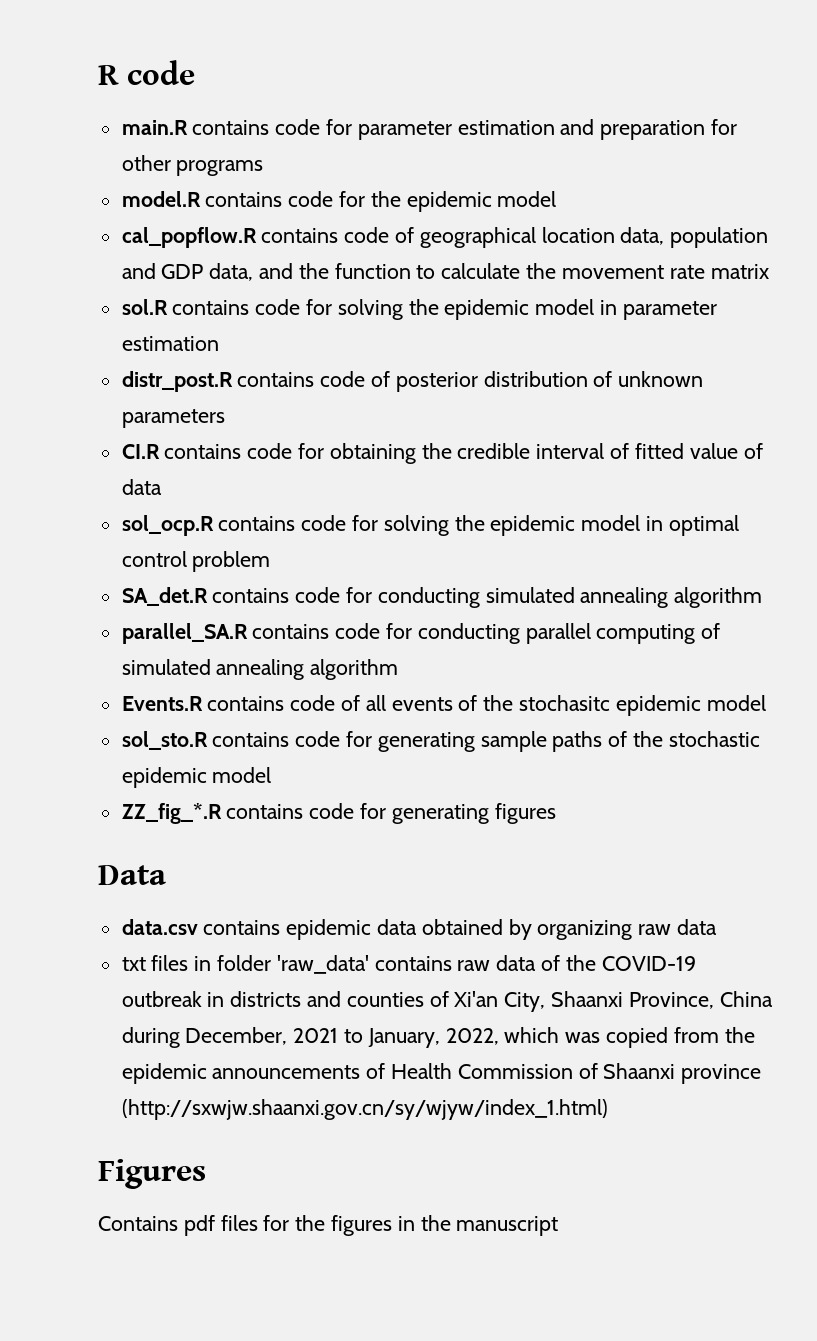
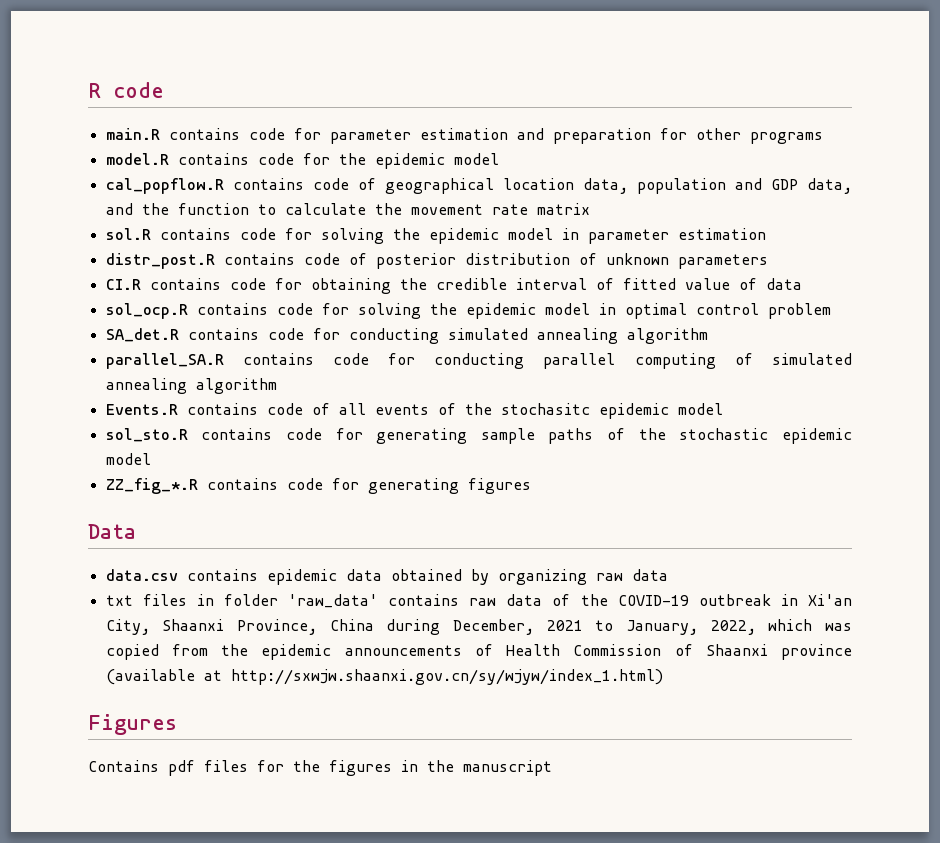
- txt files in folder 'raw_data' contains raw data of the COVID-19 outbreak in districts and counties of Xi'an City, Shaanxi Province, China during December, 2021 to January, 2022, which was copied from the epidemic announcements of Health Commission of Shaanxi province (http://sxwjw.shaanxi.gov.cn/sy/wjyw/index_1.html)
+ txt files in folder 'raw_data' contains raw data of the COVID-19 outbreak in Xi'an City, Shaanxi Province, China during December, 2021 to January, 2022, which was copied from the epidemic announcements of Health Commission of Shaanxi province (available at http://sxwjw.shaanxi.gov.cn/sy/wjyw/index_1.html)

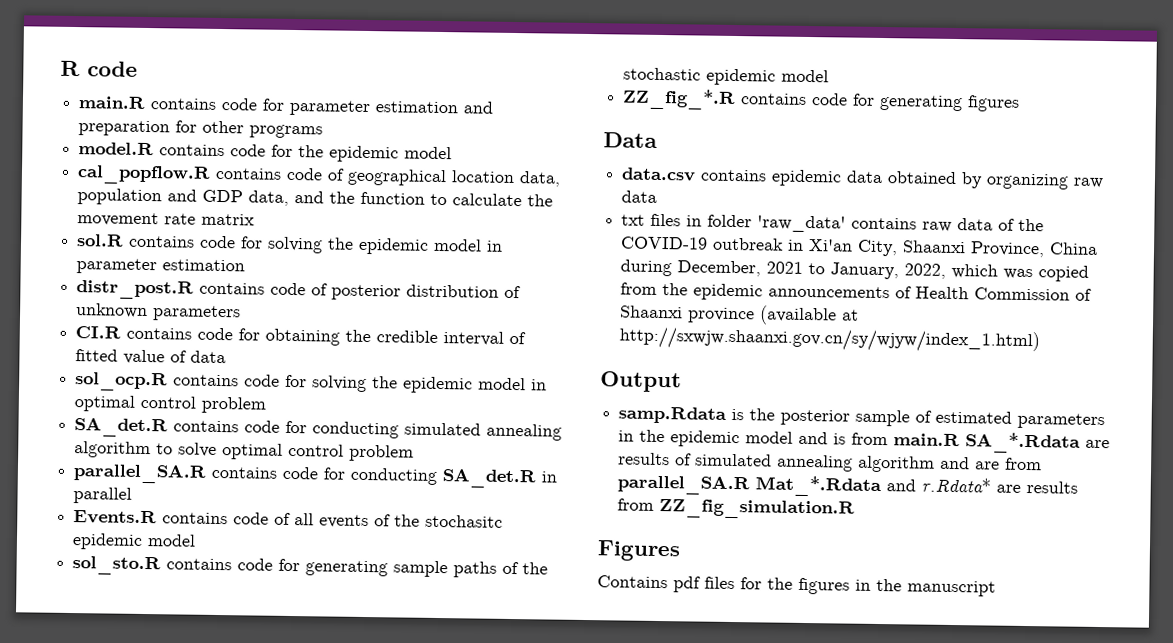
- SA_det.R contains code for conducting simulated annealing algorithm
+ SA_det.R contains code for conducting simulated annealing algorithm to solve optimal control problem
- parallel_SA.R contains code for conducting parallel computing of simulated annealing algorithm
+ parallel_SA.R contains code for conducting SA_det.R in parallel
+ Output
+ samp.Rdata is the posterior sample of estimated parameters in the epidemic model and is from main.R SA_*.Rdata are results of simulated annealing algorithm and are from parallel_SA.R Mat_*.Rdata and r.Rdata* are results from ZZ_fig_simulation.R

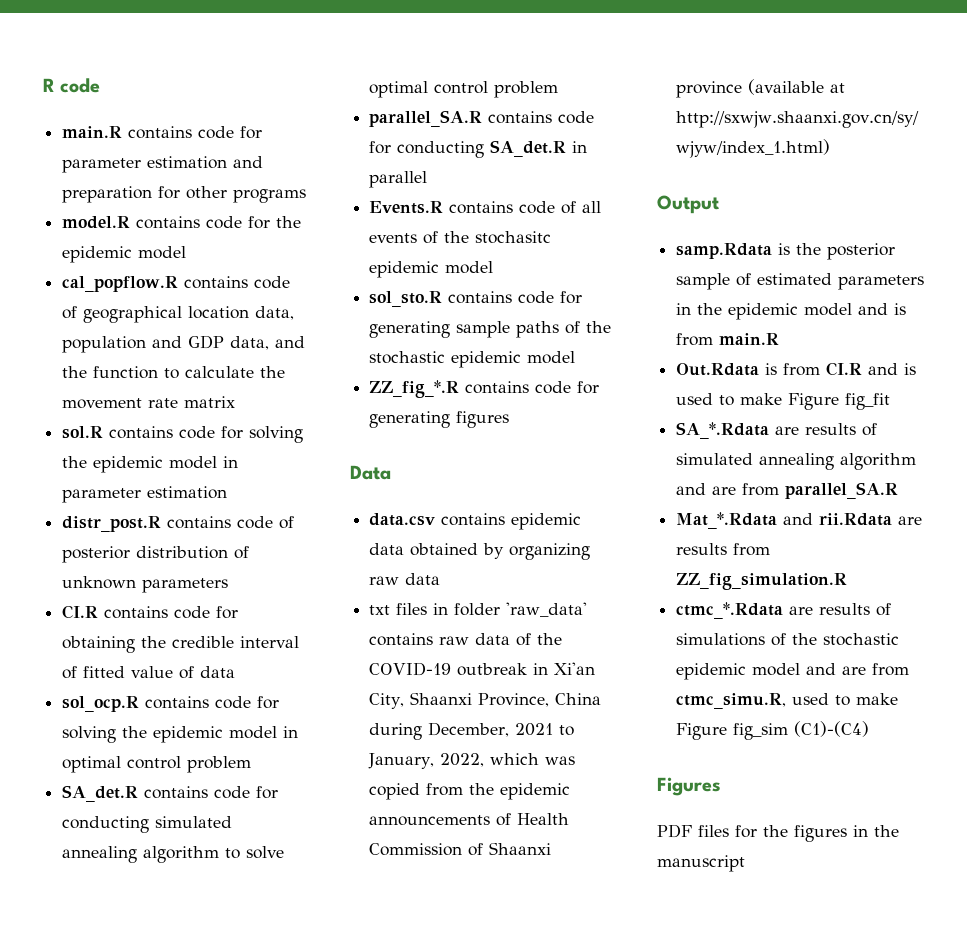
- samp.Rdata is the posterior sample of estimated parameters in the epidemic model and is from main.R SA_*.Rdata are results of simulated annealing algorithm and are from parallel_SA.R Mat_*.Rdata and r.Rdata* are results from ZZ_fig_simulation.R
+ samp.Rdata is the posterior sample of estimated parameters in the epidemic model and is from main.R
+ Out.Rdata is from CI.R and is used to make Figure fig_fit
+ SA_*.Rdata are results of simulated annealing algorithm and are from parallel_SA.R
+ Mat_*.Rdata and rii.Rdata are results from ZZ_fig_simulation.R
+ ctmc_*.Rdata are results of simulations of the stochastic epidemic model and are from ctmc_simu.R, used to make Figure fig_sim (C1)-(C4)
- Contains pdf files for the figures in the manuscript
+ PDF files for the figures in the manuscript

